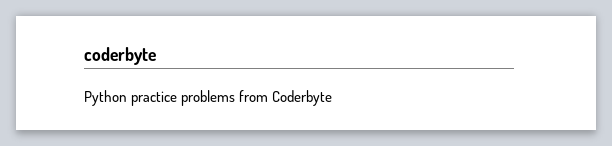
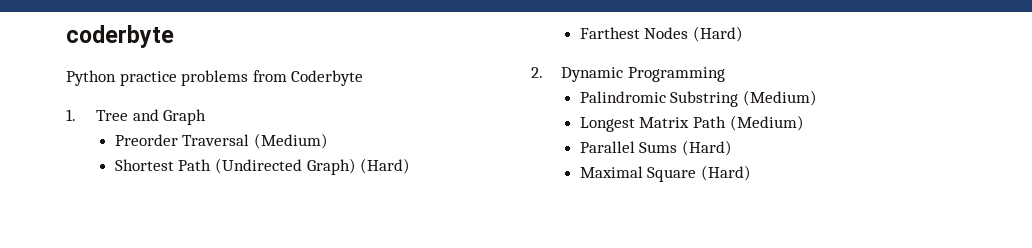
+ 1. Tree and Graph
+ Preorder Traversal (Medium)
+ Shortest Path (Undirected Graph) (Hard)
+ Farthest Nodes (Hard)
+ 2. Dynamic Programming
+ Palindromic Substring (Medium)
+ Longest Matrix Path (Medium)
+ Parallel Sums (Hard)
+ Maximal Square (Hard)

